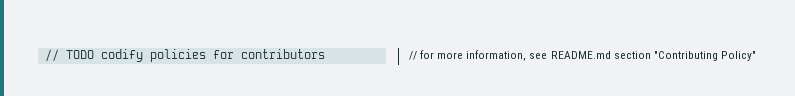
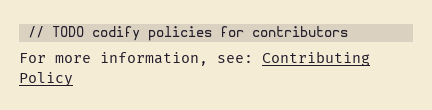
- // for more information, see README.md section "Contributing Policy"
+ For more information, see: Contributing Policy

